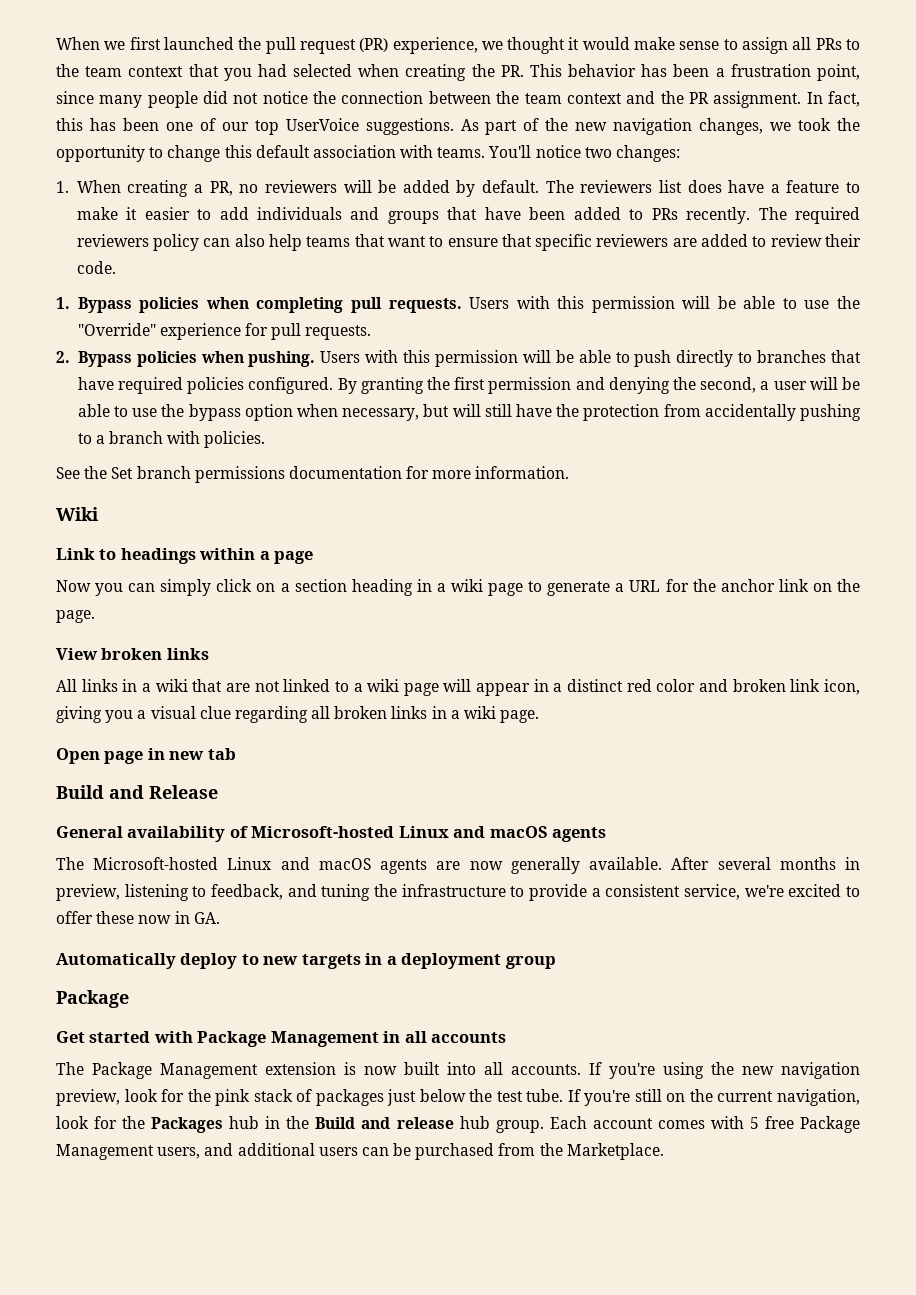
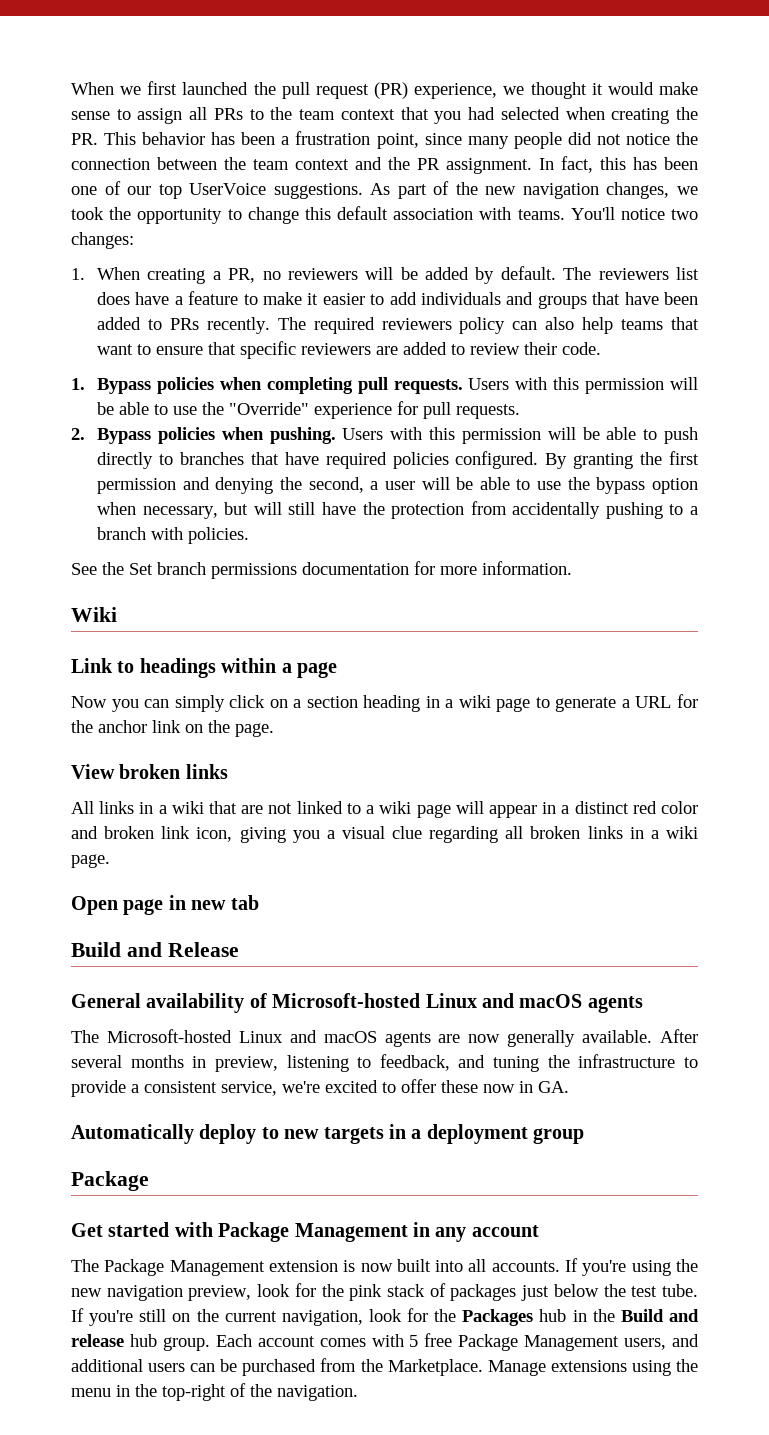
- Get started with Package Management in all accounts
+ Get started with Package Management in any account
+ Manage extensions using the menu in the top-right of the navigation.

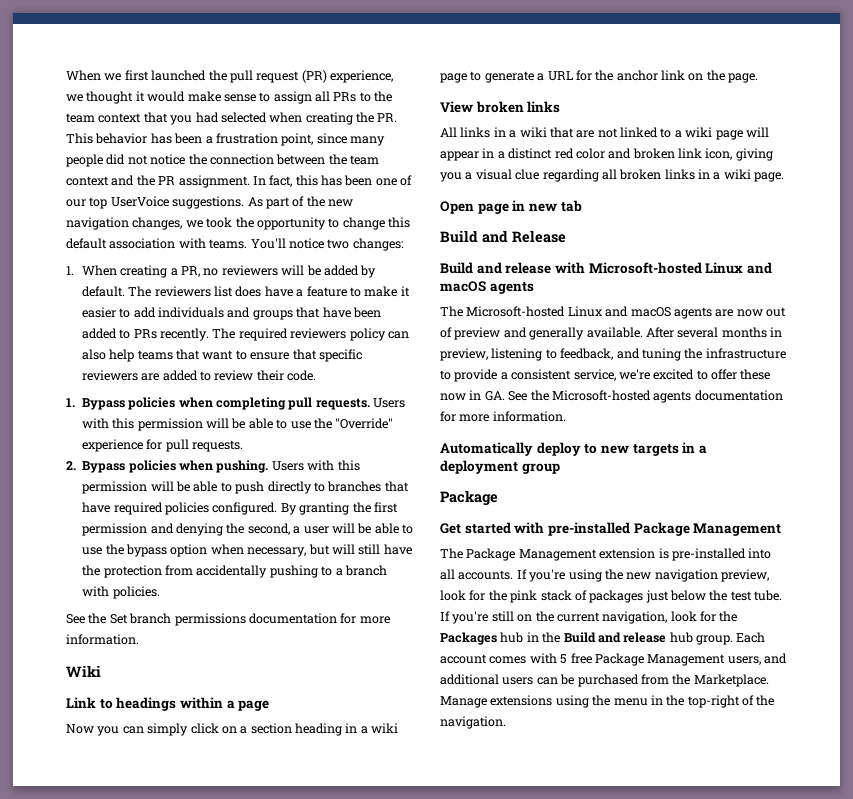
- General availability of Microsoft-hosted Linux and macOS agents
+ Build and release with Microsoft-hosted Linux and macOS agents
- The Microsoft-hosted Linux and macOS agents are now generally available.
+ The Microsoft-hosted Linux and macOS agents are now out of preview and generally available.
- After several months in preview, listening to feedback, and tuning the infrastructure to provide a consistent service, we're excited to offer these now in GA.
+ After several months in preview, listening to feedback, and tuning the infrastructure to provide a consistent service, we're excited to offer these now in GA. See the Microsoft-hosted agents documentation for more information.
- Get started with Package Management in any account
+ Get started with pre-installed Package Management
- The Package Management extension is now built into all accounts.
+ The Package Management extension is pre-installed into all accounts.

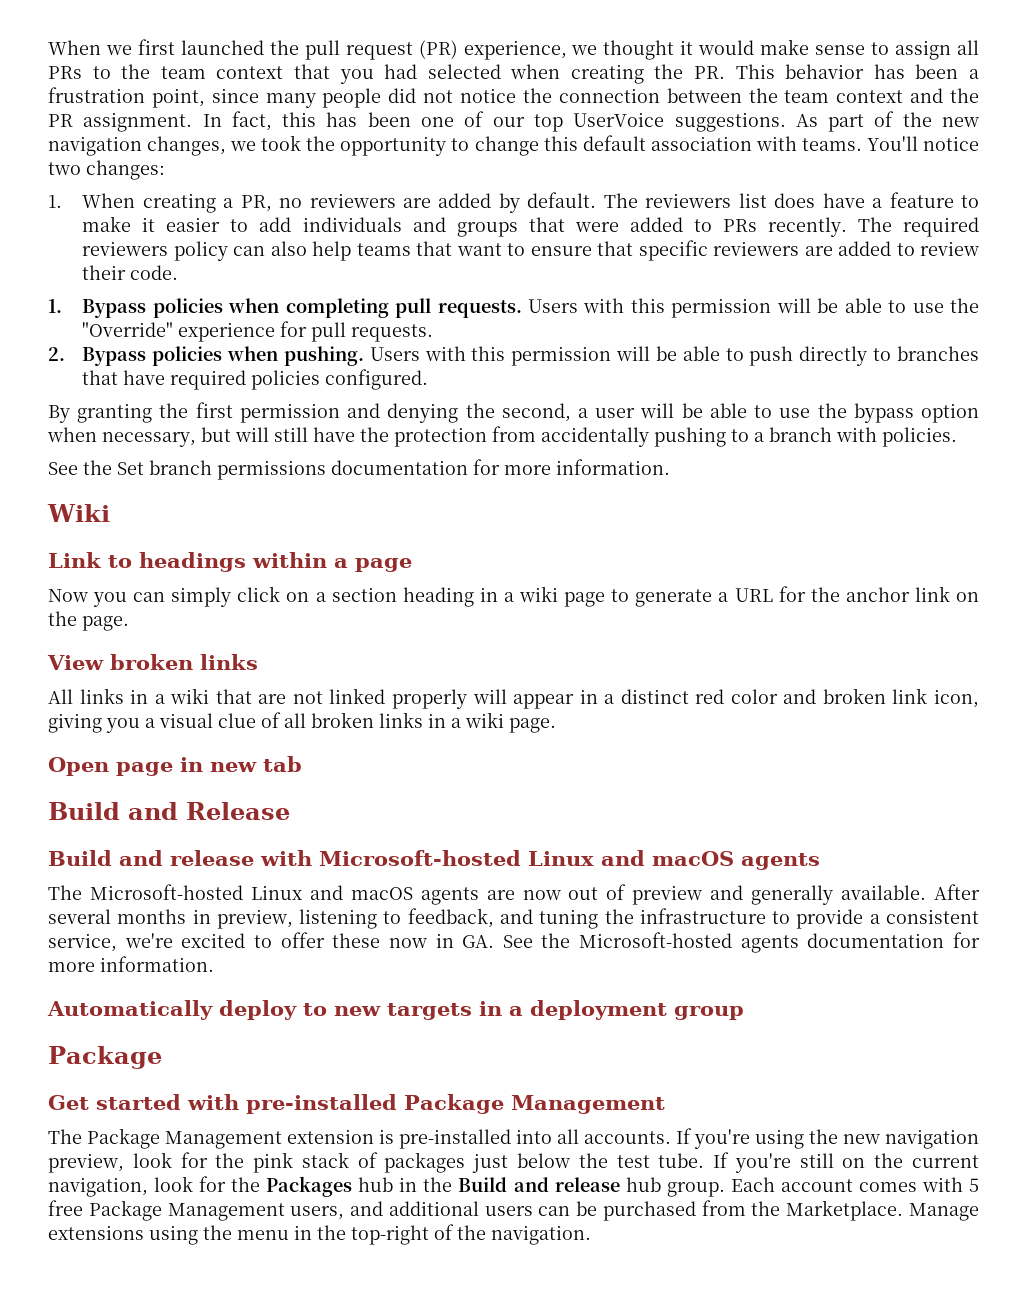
- 1. When creating a PR, no reviewers will be added by default.
+ 1. When creating a PR, no reviewers are added by default.
- The reviewers list does have a feature to make it easier to add individuals and groups that have been added to PRs recently.
+ The reviewers list does have a feature to make it easier to add individuals and groups that were added to PRs recently.
- Users with this permission will be able to push directly to branches that have required policies configured. By granting the first permission and denying the second, a user will be able to use the bypass option when necessary, but will still have the protection from accidentally pushing to a branch with policies.
+ Users with this permission will be able to push directly to branches that have required policies configured.
+ By granting the first permission and denying the second, a user will be able to use the bypass option when necessary, but will still have the protection from accidentally pushing to a branch with policies.
- All links in a wiki that are not linked to a wiki page will appear in a distinct red color and broken link icon, giving you a visual clue regarding all broken links in a wiki page.
+ All links in a wiki that are not linked properly will appear in a distinct red color and broken link icon, giving you a visual clue of all broken links in a wiki page.

